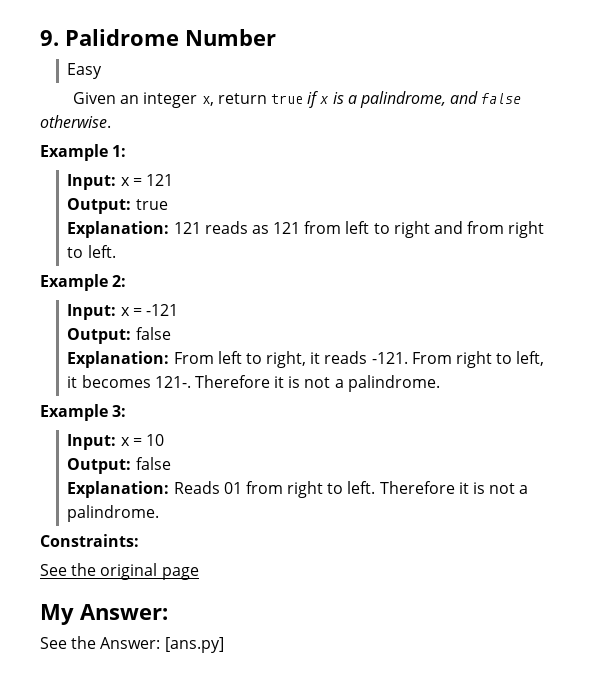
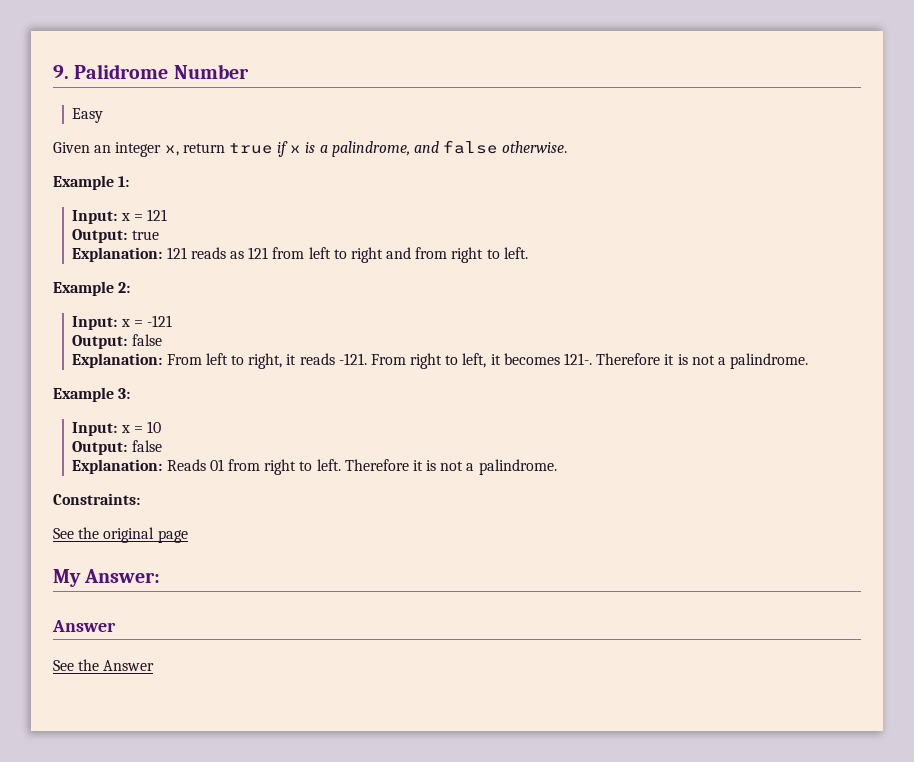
  My Answer:
- See the Answer: [ans.py]
+ Answer
+ See the Answer

